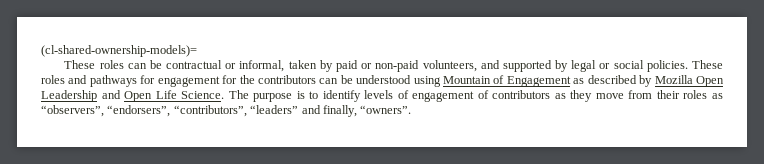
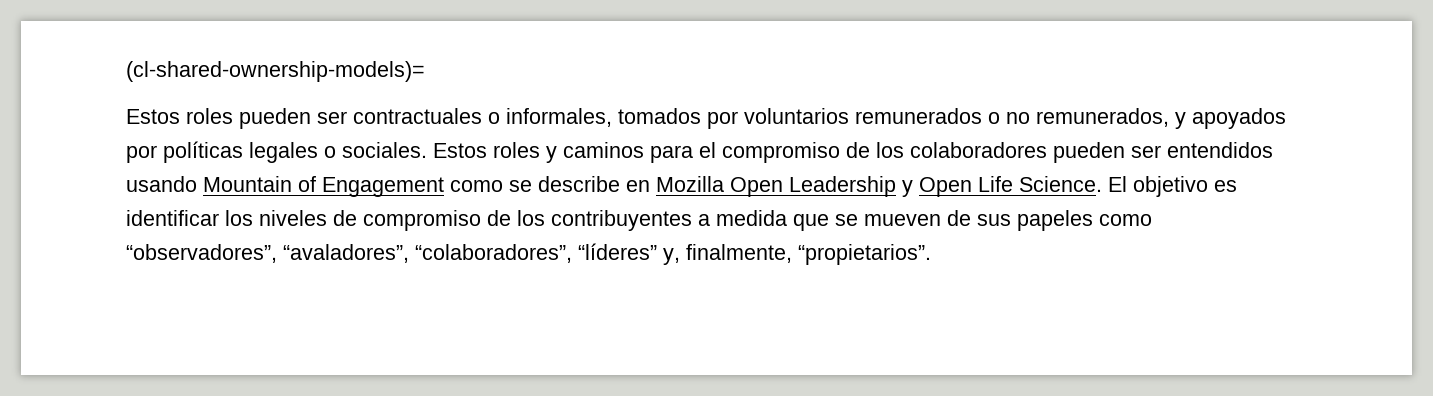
- These roles can be contractual or informal, taken by paid or non-paid volunteers, and supported by legal or social policies. These roles and pathways for engagement for the contributors can be understood using Mountain of Engagement as described by Mozilla Open Leadership and Open Life Science.
+ Estos roles pueden ser contractuales o informales, tomados por voluntarios remunerados o no remunerados, y apoyados por políticas legales o sociales. Estos roles y caminos para el compromiso de los colaboradores pueden ser entendidos usando Mountain of Engagement como se describe en Mozilla Open Leadership y Open Life Science.
- The purpose is to identify levels of engagement of contributors as they move from their roles as “observers”, “endorsers”, “contributors”, “leaders” and finally, “owners”.
+ El objetivo es identificar los niveles de compromiso de los contribuyentes a medida que se mueven de sus papeles como “observadores”, “avaladores”, “colaboradores”, “líderes” y, finalmente, “propietarios”.

